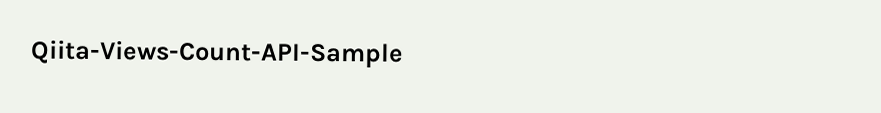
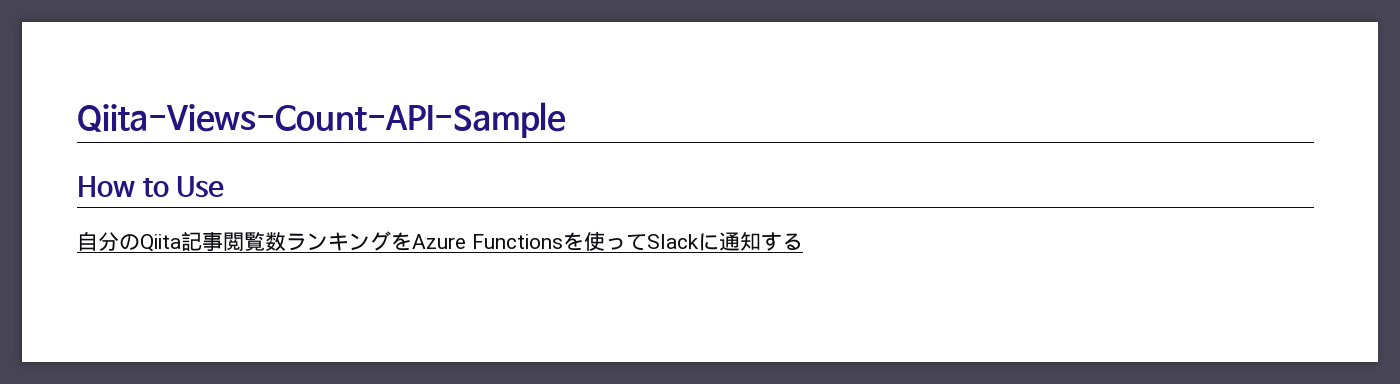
+ How to Use
+ 自分のQiita記事閲覧数ランキングをAzure Functionsを使ってSlackに通知する

